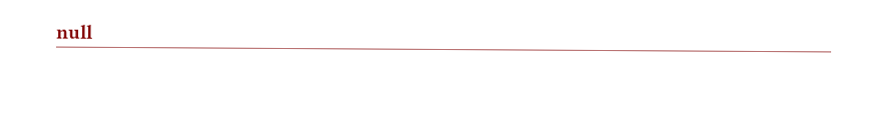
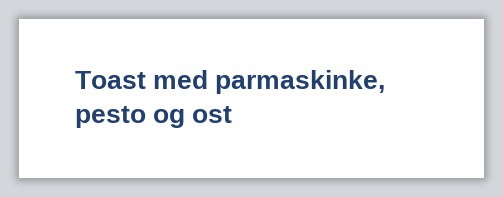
- null
+ Toast med parmaskinke, pesto og ost

